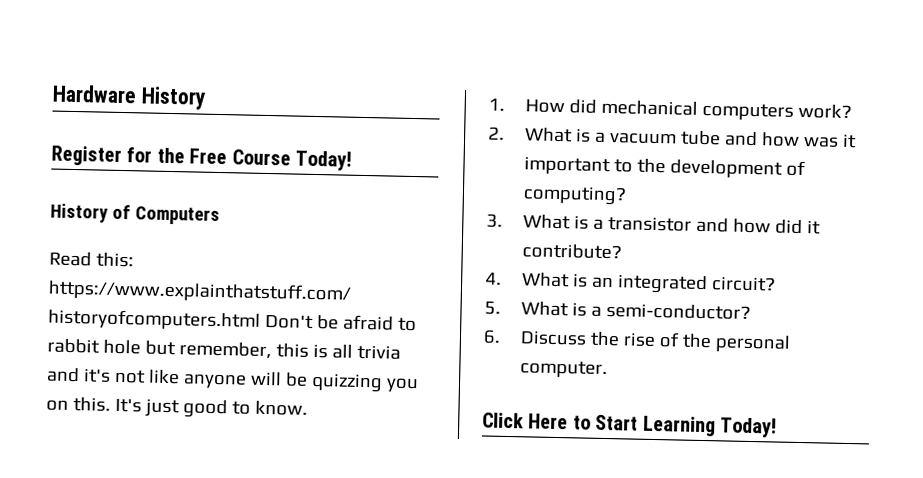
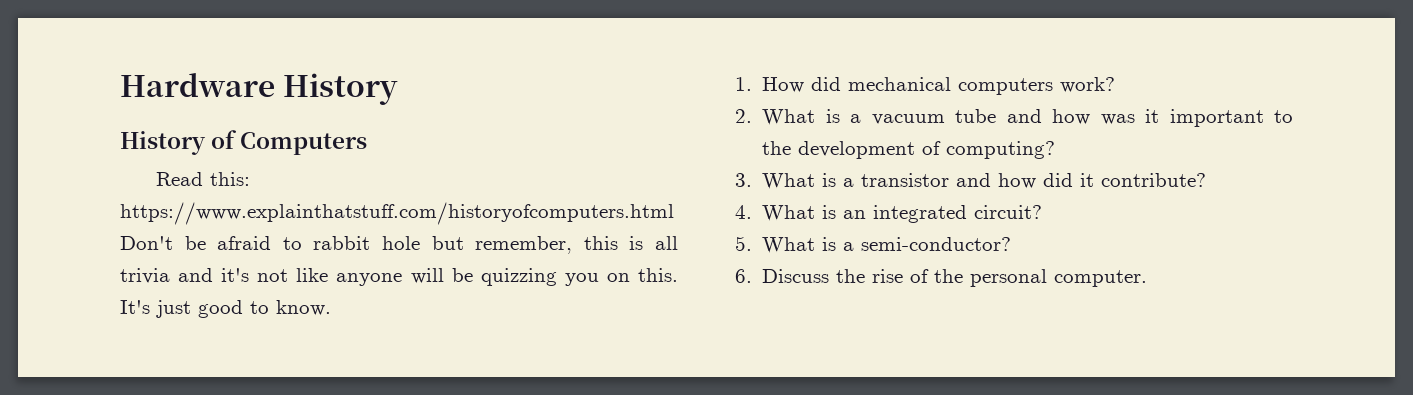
- Register for the Free Course Today!
- Click Here to Start Learning Today!

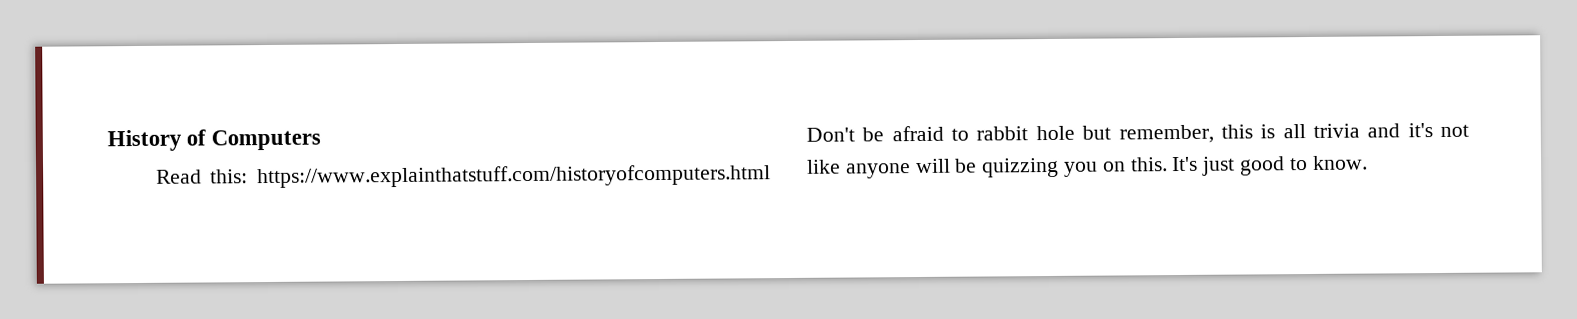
- Hardware History
- 1. How did mechanical computers work?
- 2. What is a vacuum tube and how was it important to the development of computing?
- 3. What is a transistor and how did it contribute?
- 4. What is an integrated circuit?
- 5. What is a semi-conductor?
- 6. Discuss the rise of the personal computer.

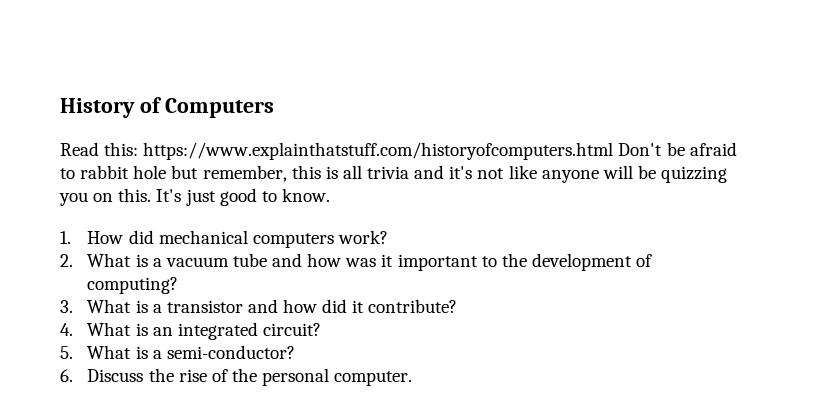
+ 1. How did mechanical computers work?
+ 2. What is a vacuum tube and how was it important to the development of computing?
+ 3. What is a transistor and how did it contribute?
+ 4. What is an integrated circuit?
+ 5. What is a semi-conductor?
+ 6. Discuss the rise of the personal computer.

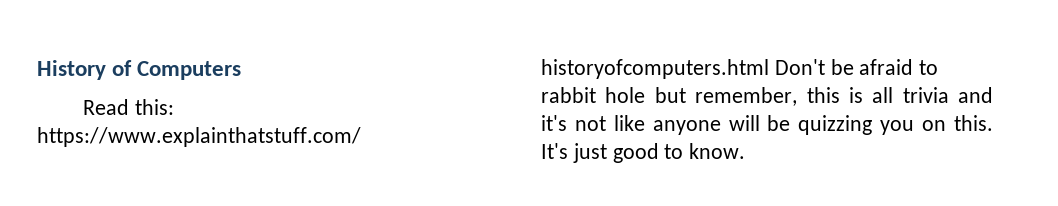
- 1. How did mechanical computers work?
- 2. What is a vacuum tube and how was it important to the development of computing?
- 3. What is a transistor and how did it contribute?
- 4. What is an integrated circuit?
- 5. What is a semi-conductor?
- 6. Discuss the rise of the personal computer.

